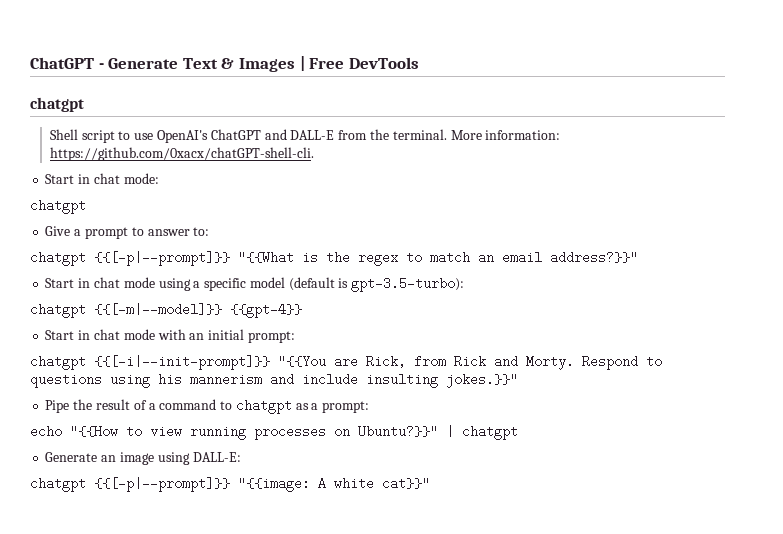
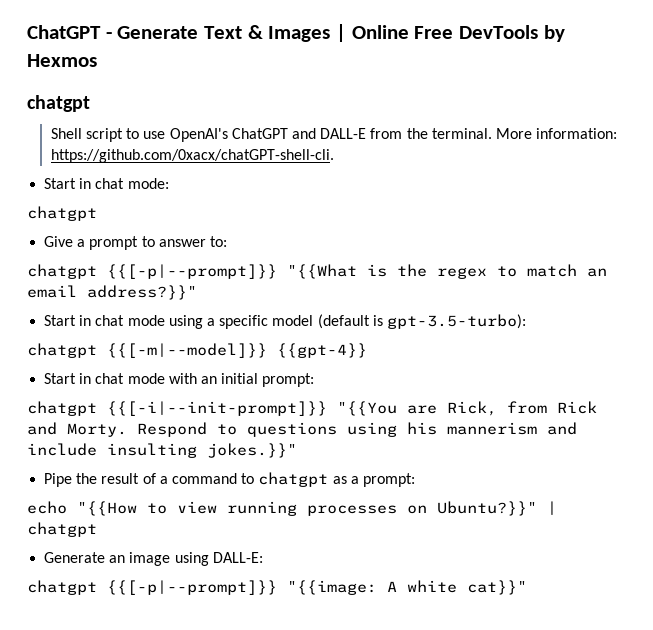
- ChatGPT - Generate Text & Images | Free DevTools
+ ChatGPT - Generate Text & Images | Online Free DevTools by Hexmos

